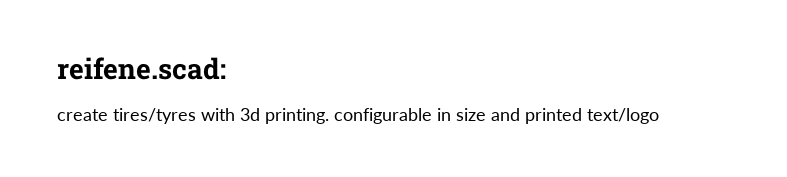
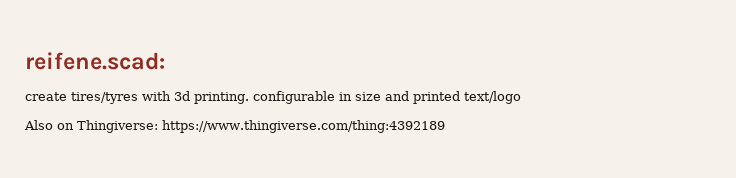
+ Also on Thingiverse: https://www.thingiverse.com/thing:4392189

